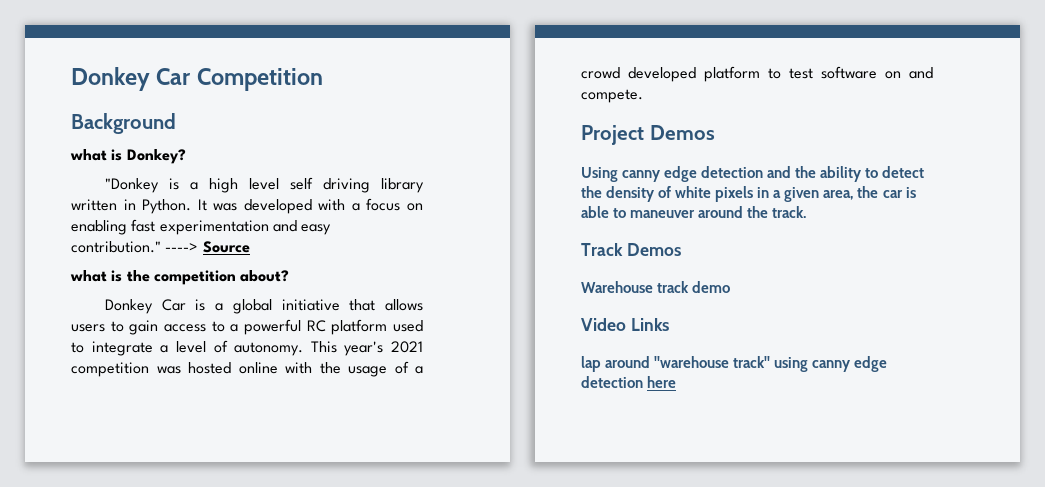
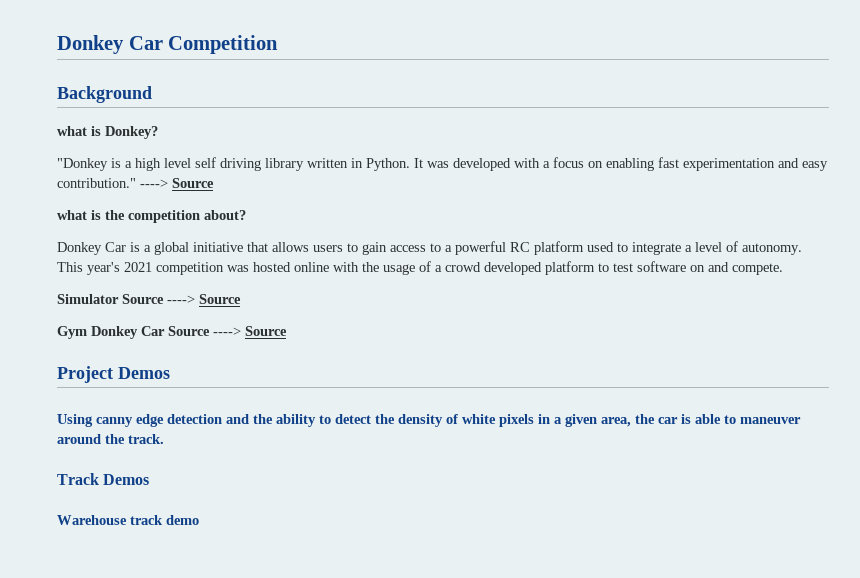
+ Simulator Source ----> Source
+ Gym Donkey Car Source ----> Source
- Video Links
- lap around "warehouse track" using canny edge detection here

